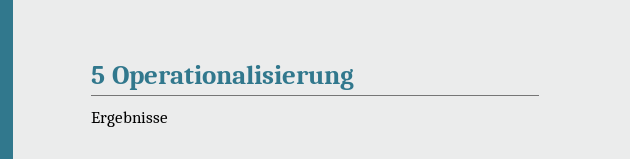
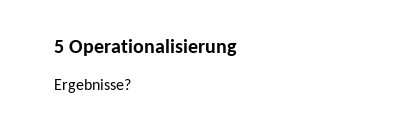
- Ergebnisse
+ Ergebnisse?

